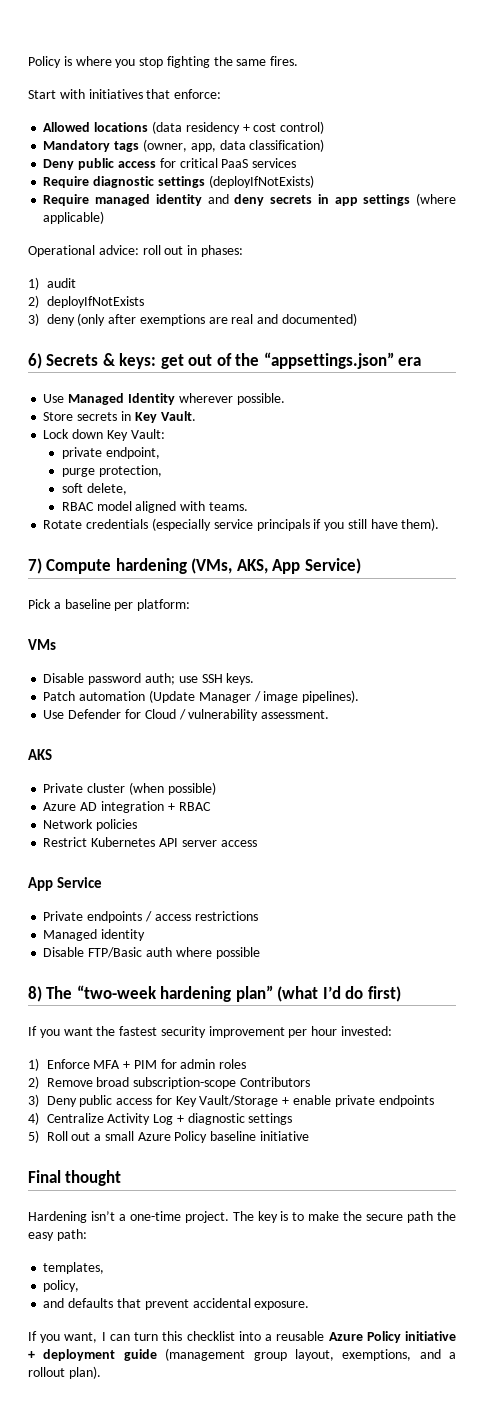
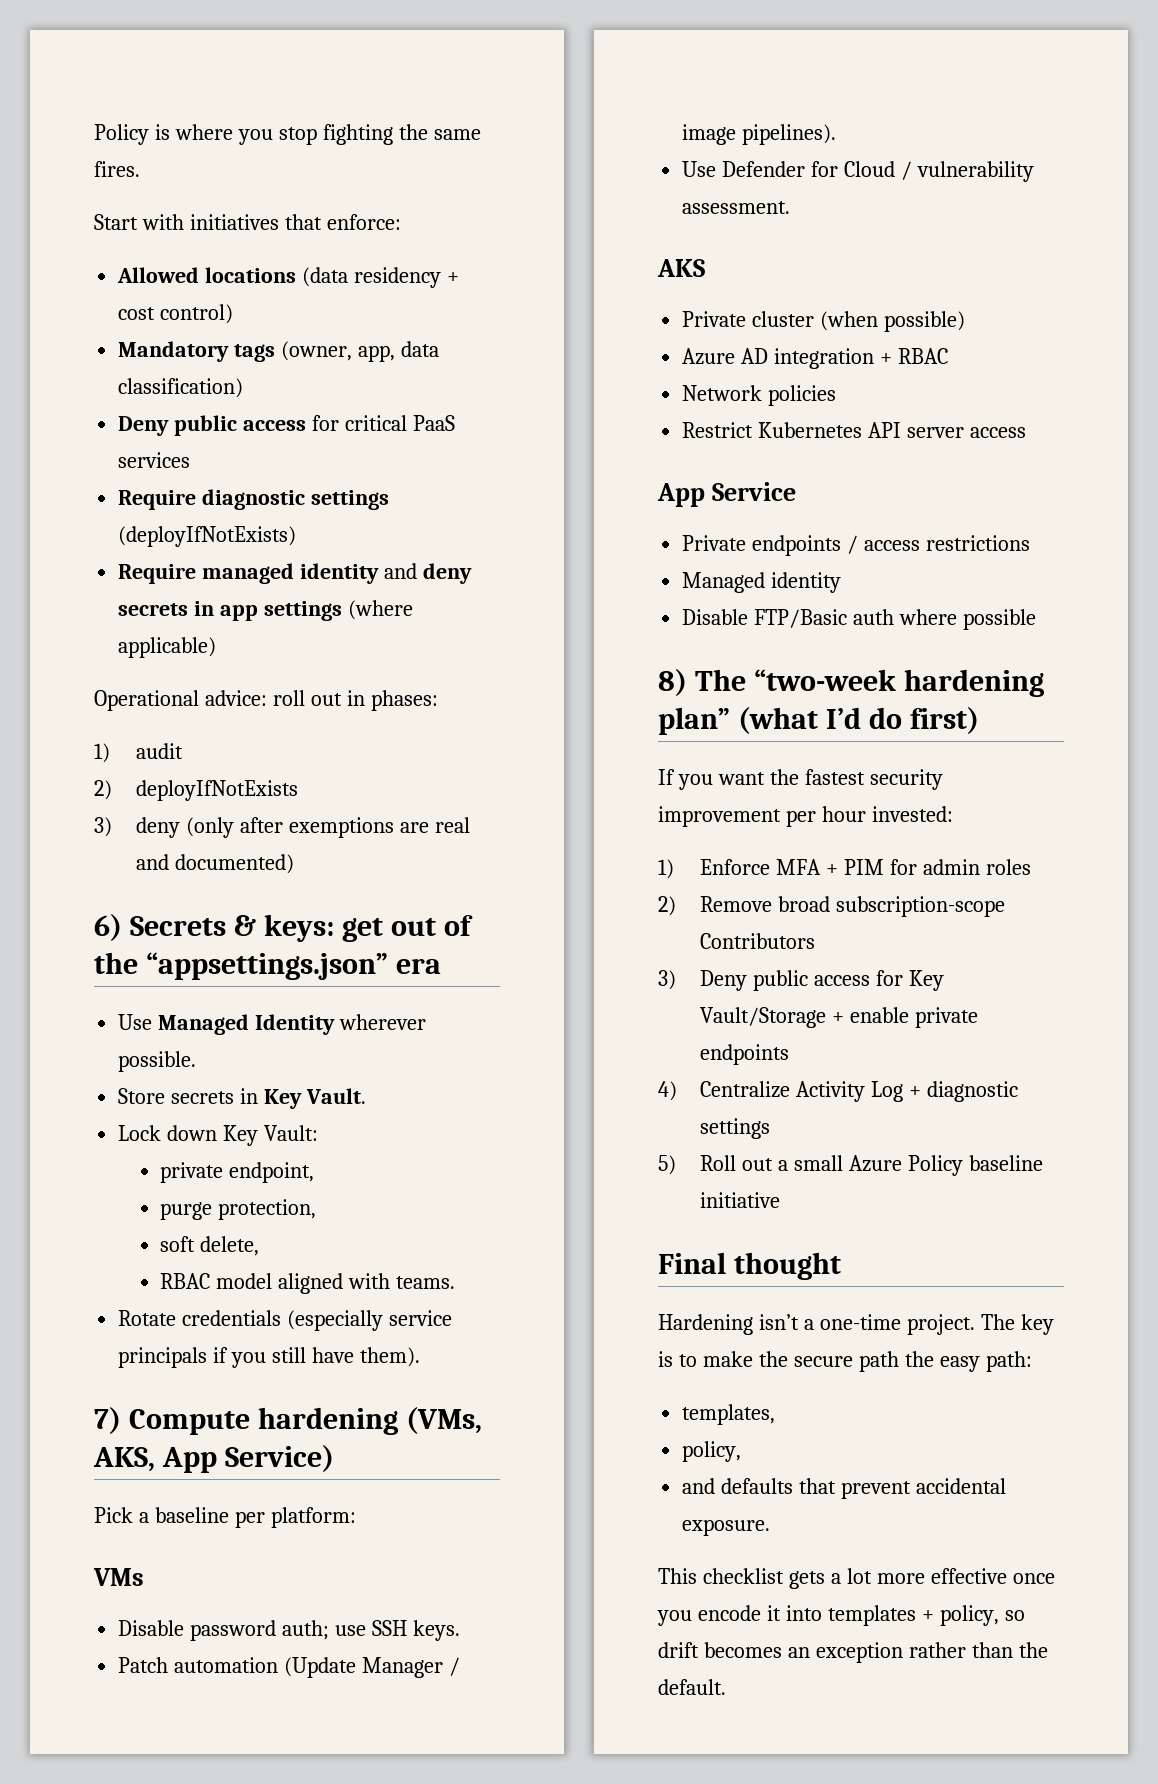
- If you want, I can turn this checklist into a reusable Azure Policy initiative + deployment guide (management group layout, exemptions, and a rollout plan).
+ This checklist gets a lot more effective once you encode it into templates + policy, so drift becomes an exception rather than the default.

